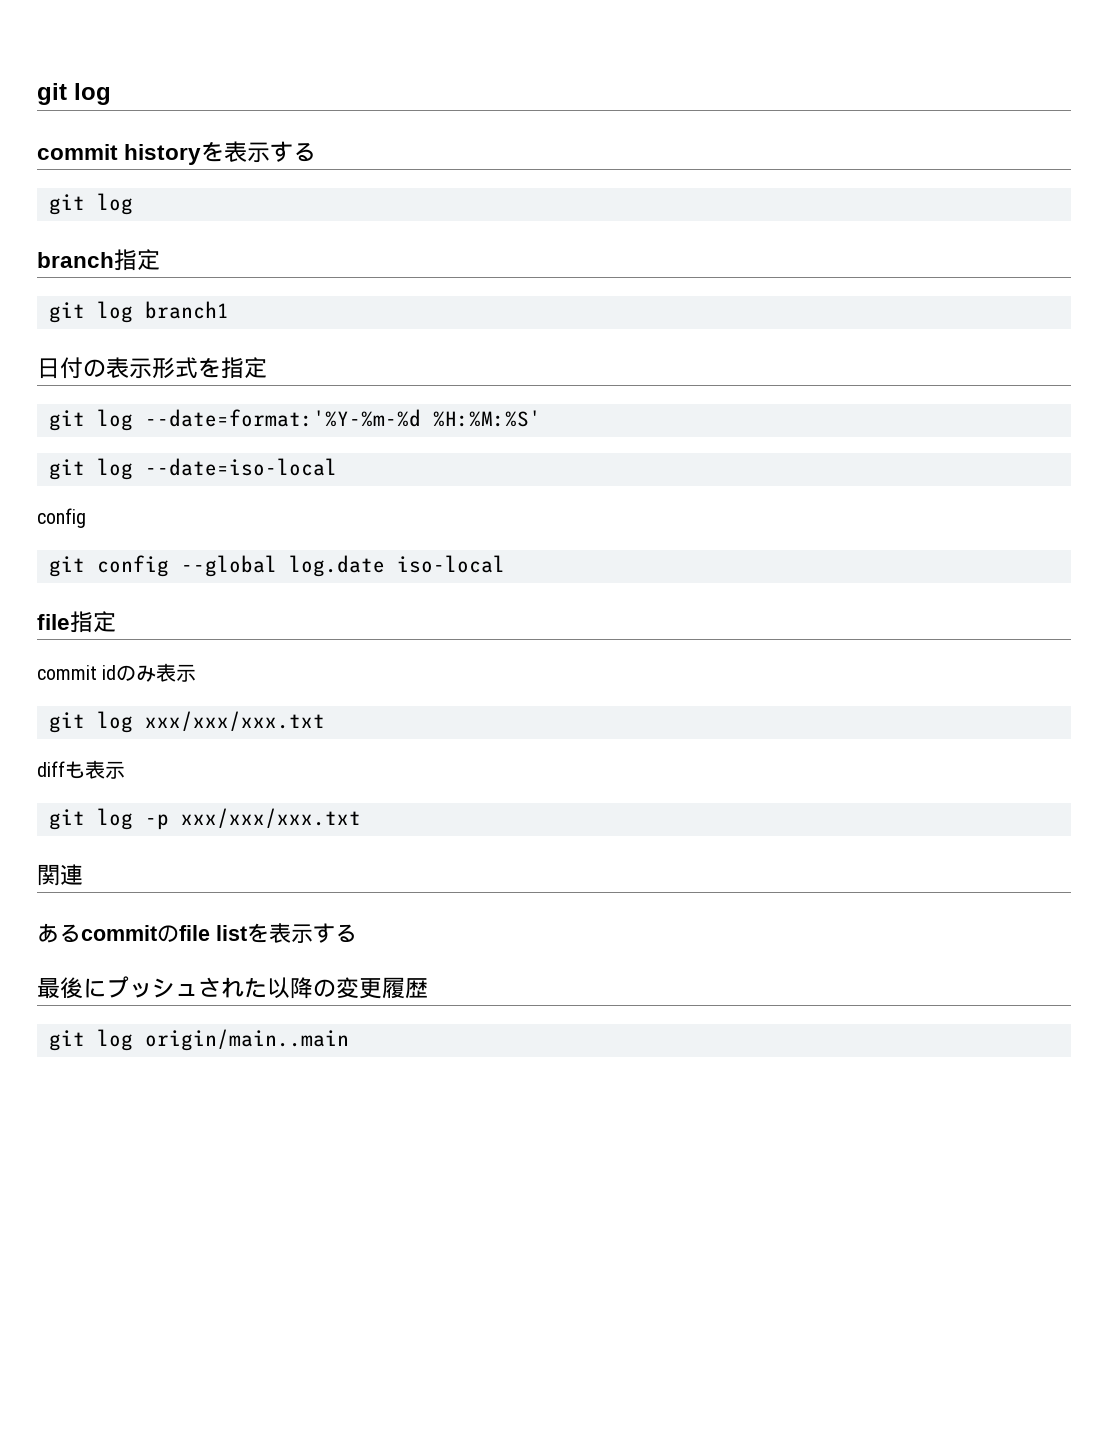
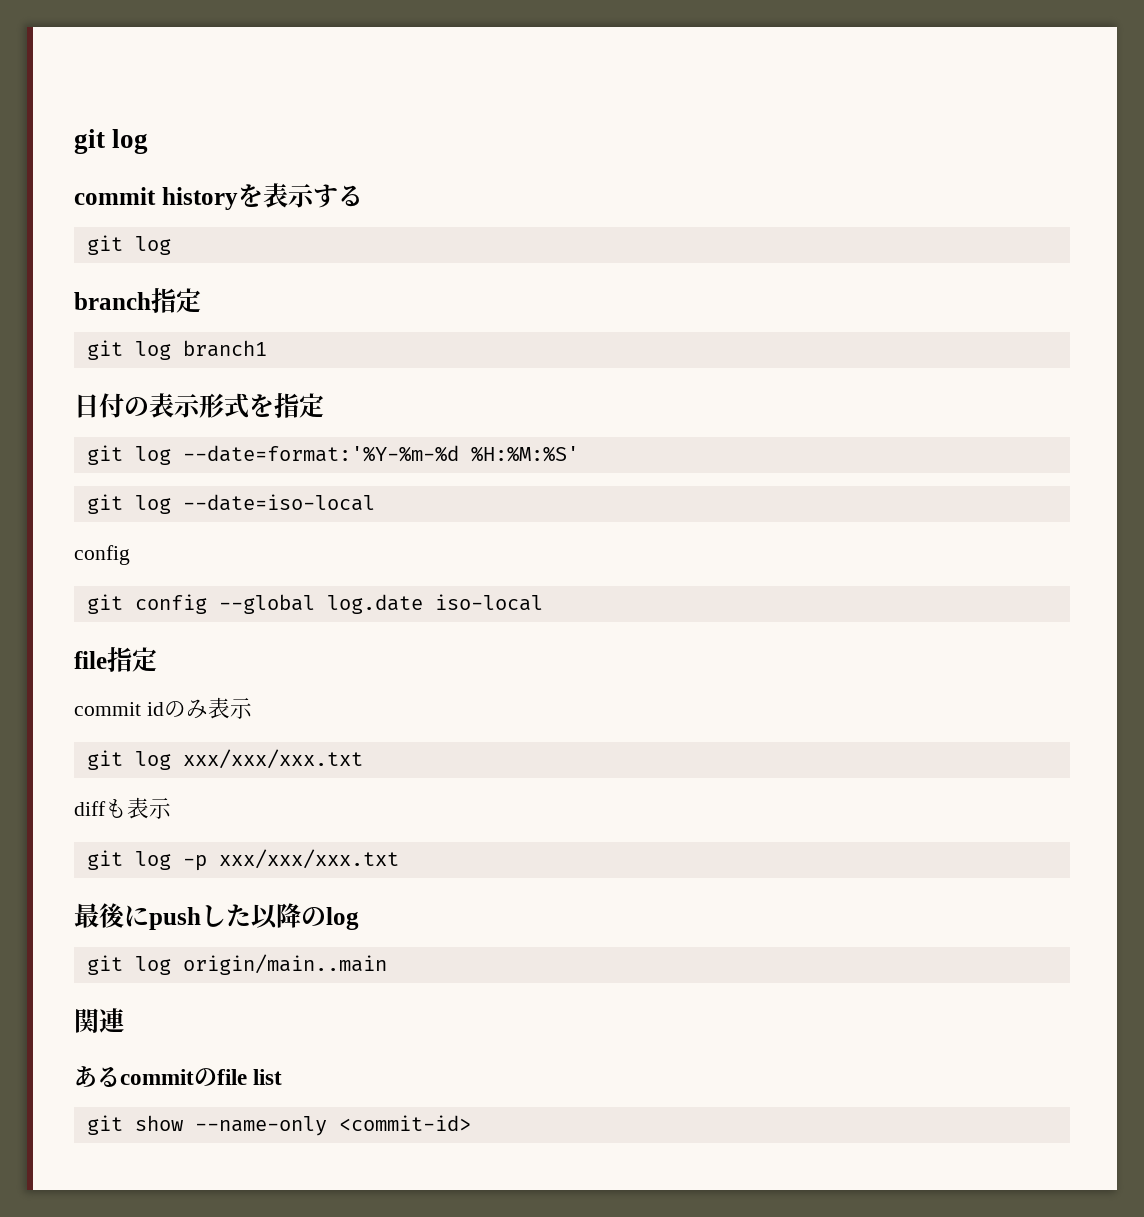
+ 最後にpushした以降のlog
+ git log origin/main..main
- あるcommitのfile listを表示する
- 最後にプッシュされた以降の変更履歴
- git log origin/main..main
+ あるcommitのfile list
+ git show --name-only <commit-id>

